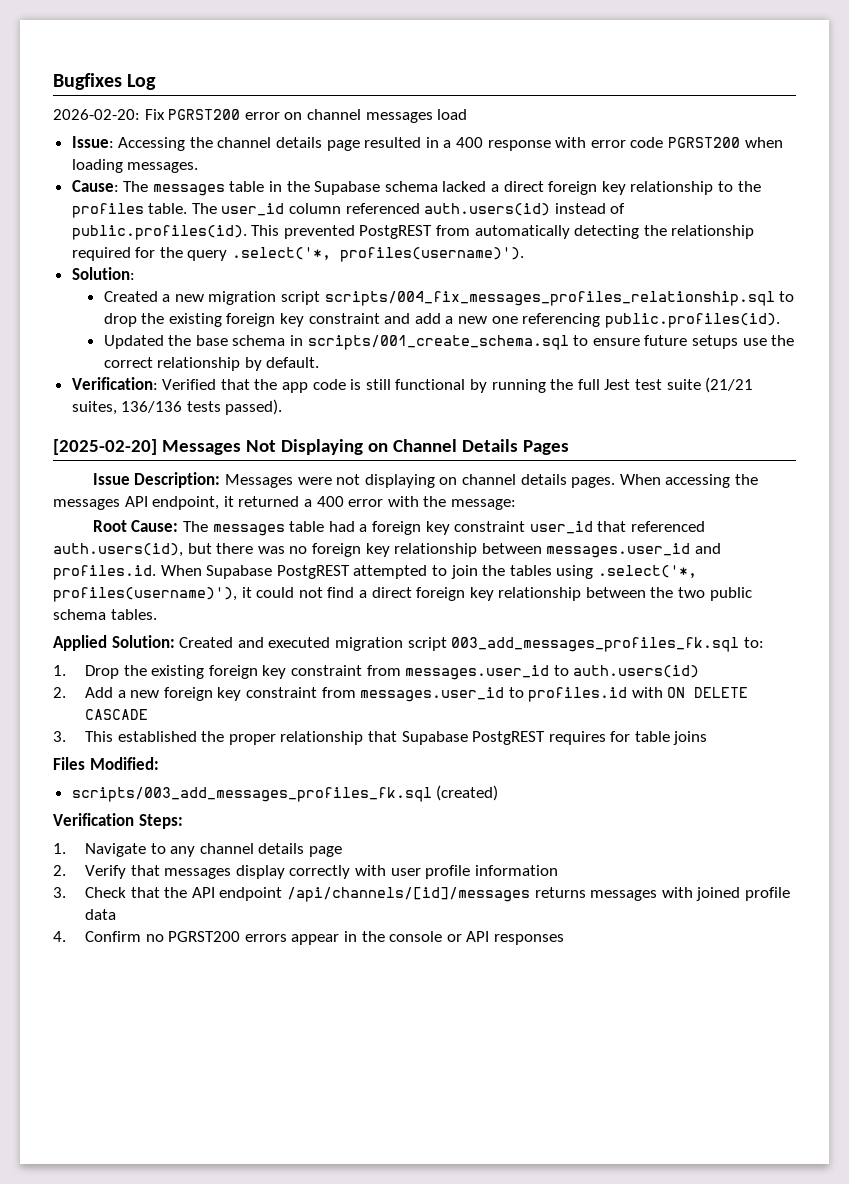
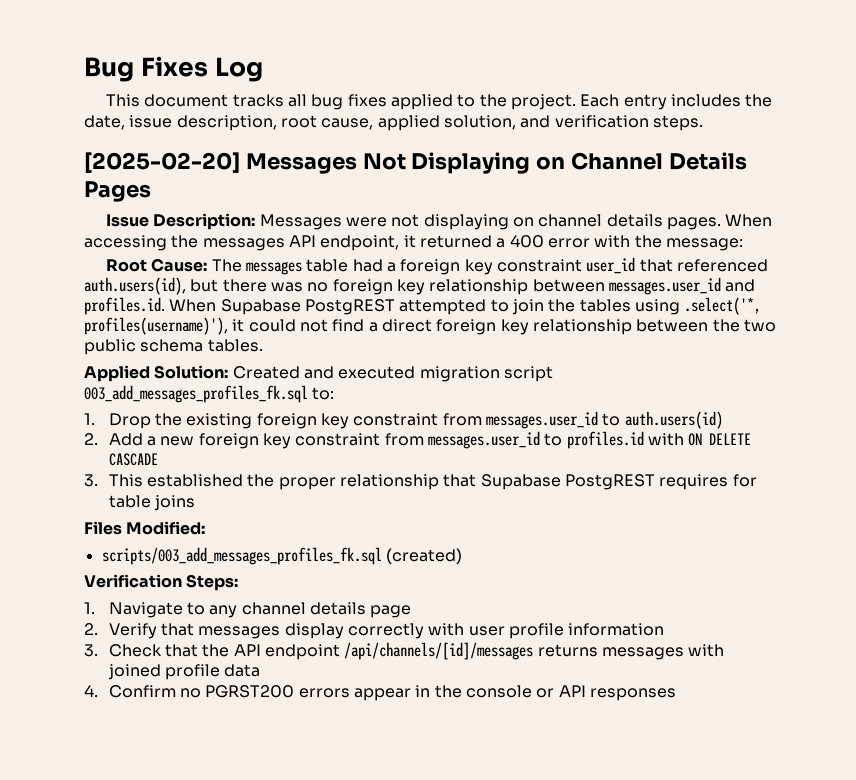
- Bugfixes Log
+ Bug Fixes Log
- 2026-02-20: Fix PGRST200 error on channel messages load
- Issue: Accessing the channel details page resulted in a 400 response with error code PGRST200 when loading messages.
- Cause: The messages table in the Supabase schema lacked a direct foreign key relationship to the profiles table. The user_id column referenced auth.users(id) instead of public.profiles(id). This prevented PostgREST from automatically detecting the relationship required for the query .select('*, profiles(username)').
- Solution:
- Created a new migration script scripts/004_fix_messages_profiles_relationship.sql to drop the existing foreign key constraint and add a new one referencing public.profiles(id).
- Updated the base schema in scripts/001_create_schema.sql to ensure future setups use the correct relationship by default.
- Verification: Verified that the app code is still functional by running the full Jest test suite (21/21 suites, 136/136 tests passed).
+ This document tracks all bug fixes applied to the project. Each entry includes the date, issue description, root cause, applied solution, and verification steps.

